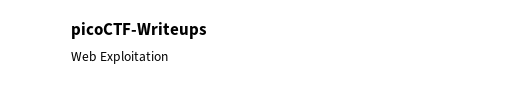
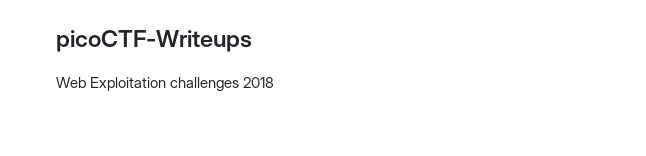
- Web Exploitation
+ Web Exploitation challenges 2018

